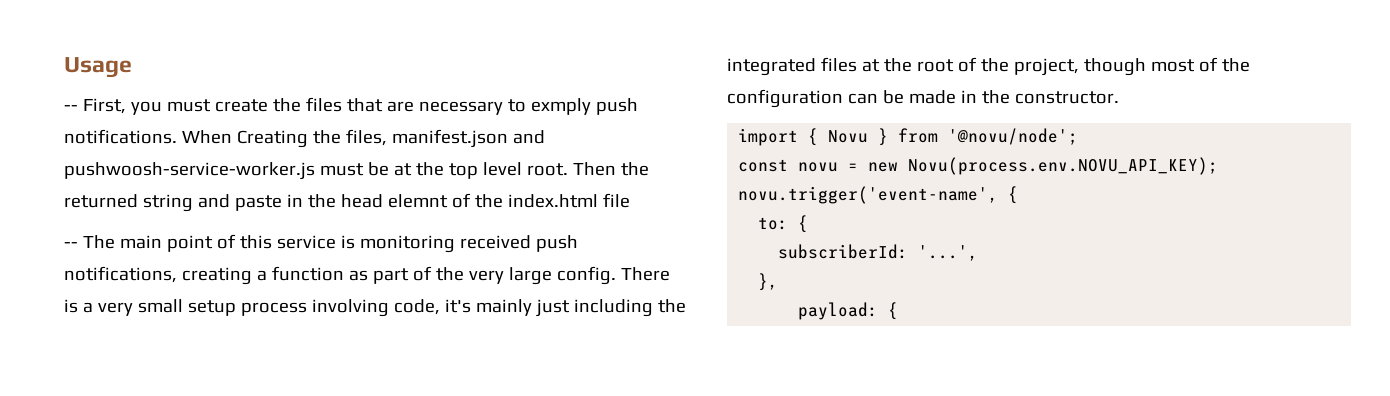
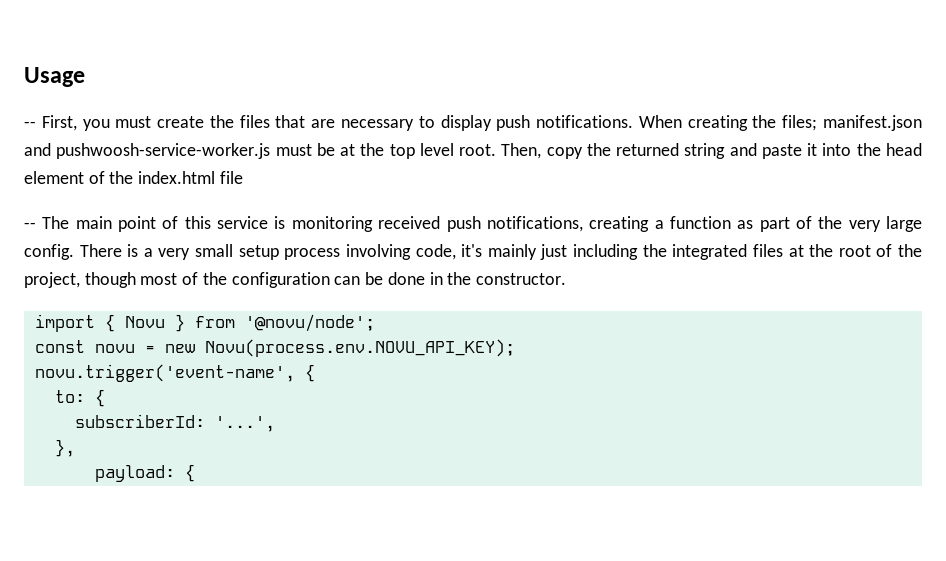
- -- First, you must create the files that are necessary to exmply push notifications.
+ -- First, you must create the files that are necessary to display push notifications.
- When Creating the files, manifest.json and pushwoosh-service-worker.js must be at the top level root.
+ When creating the files; manifest.json and pushwoosh-service-worker.js must be at the top level root.
- Then the returned string and paste in the head elemnt of the index.html file
+ Then, copy the returned string and paste it into the head element of the index.html file
- There is a very small setup process involving code, it's mainly just including the integrated files at the root of the project, though most of the configuration can be made in the constructor.
+ There is a very small setup process involving code, it's mainly just including the integrated files at the root of the project, though most of the configuration can be done in the constructor.

